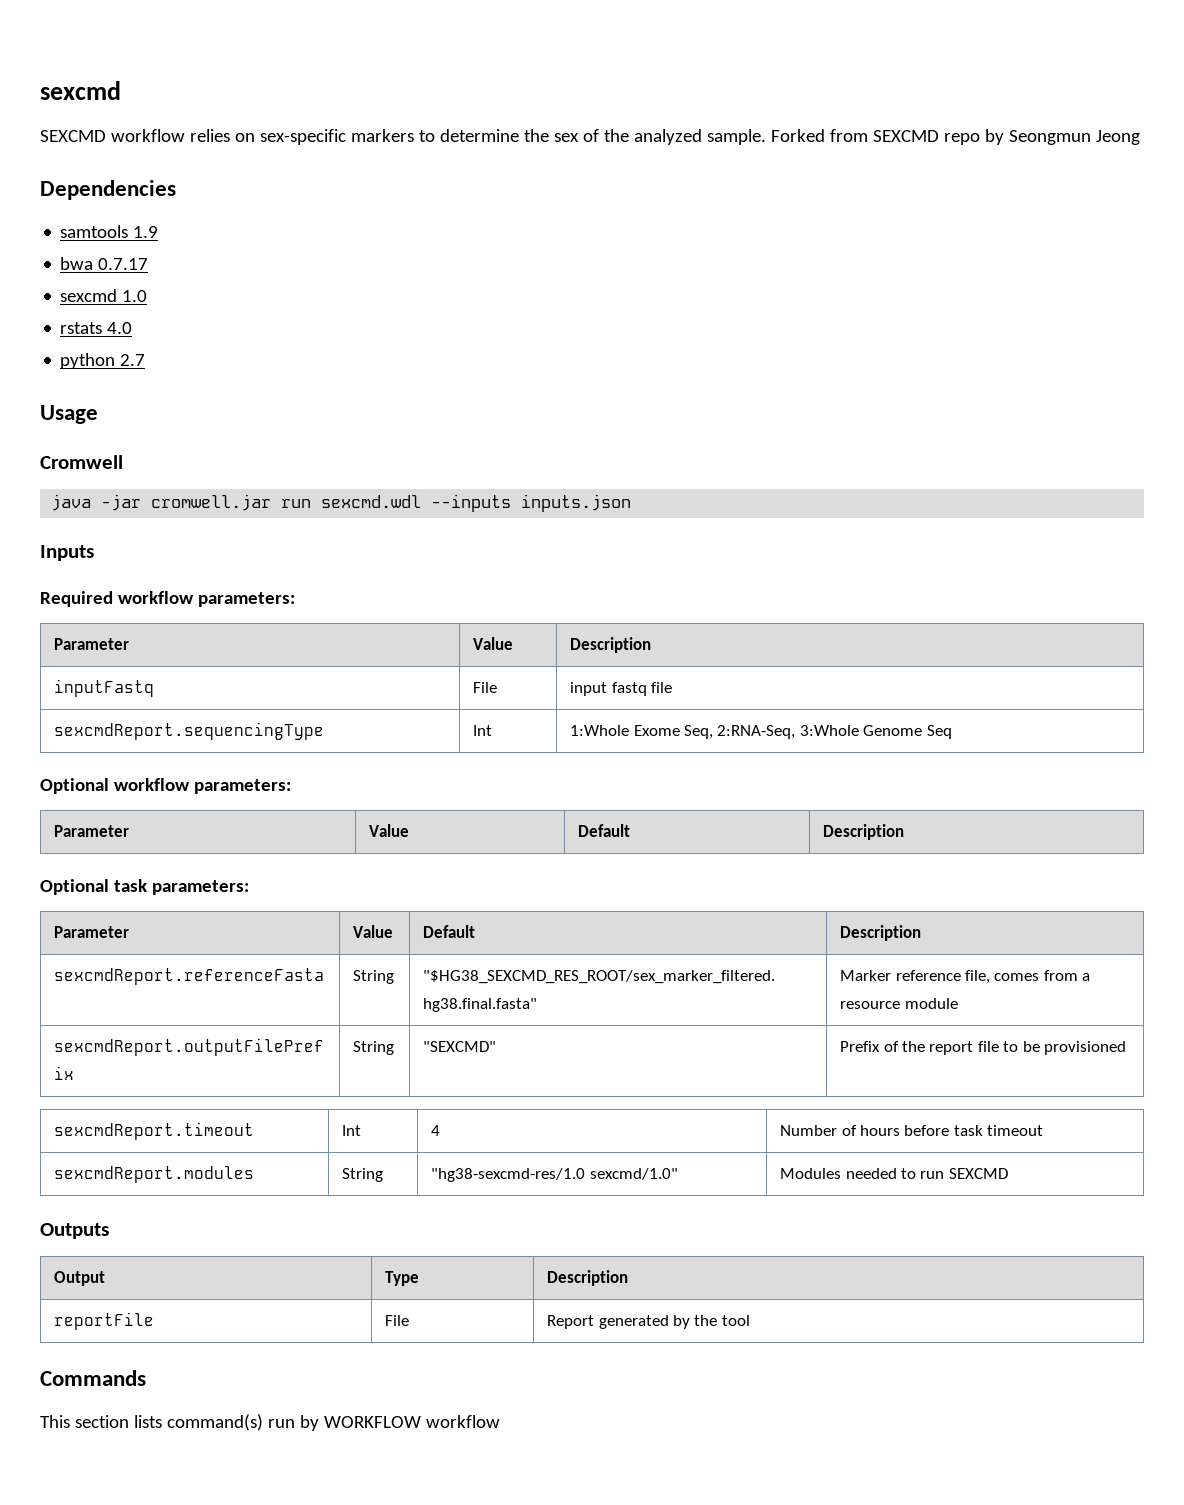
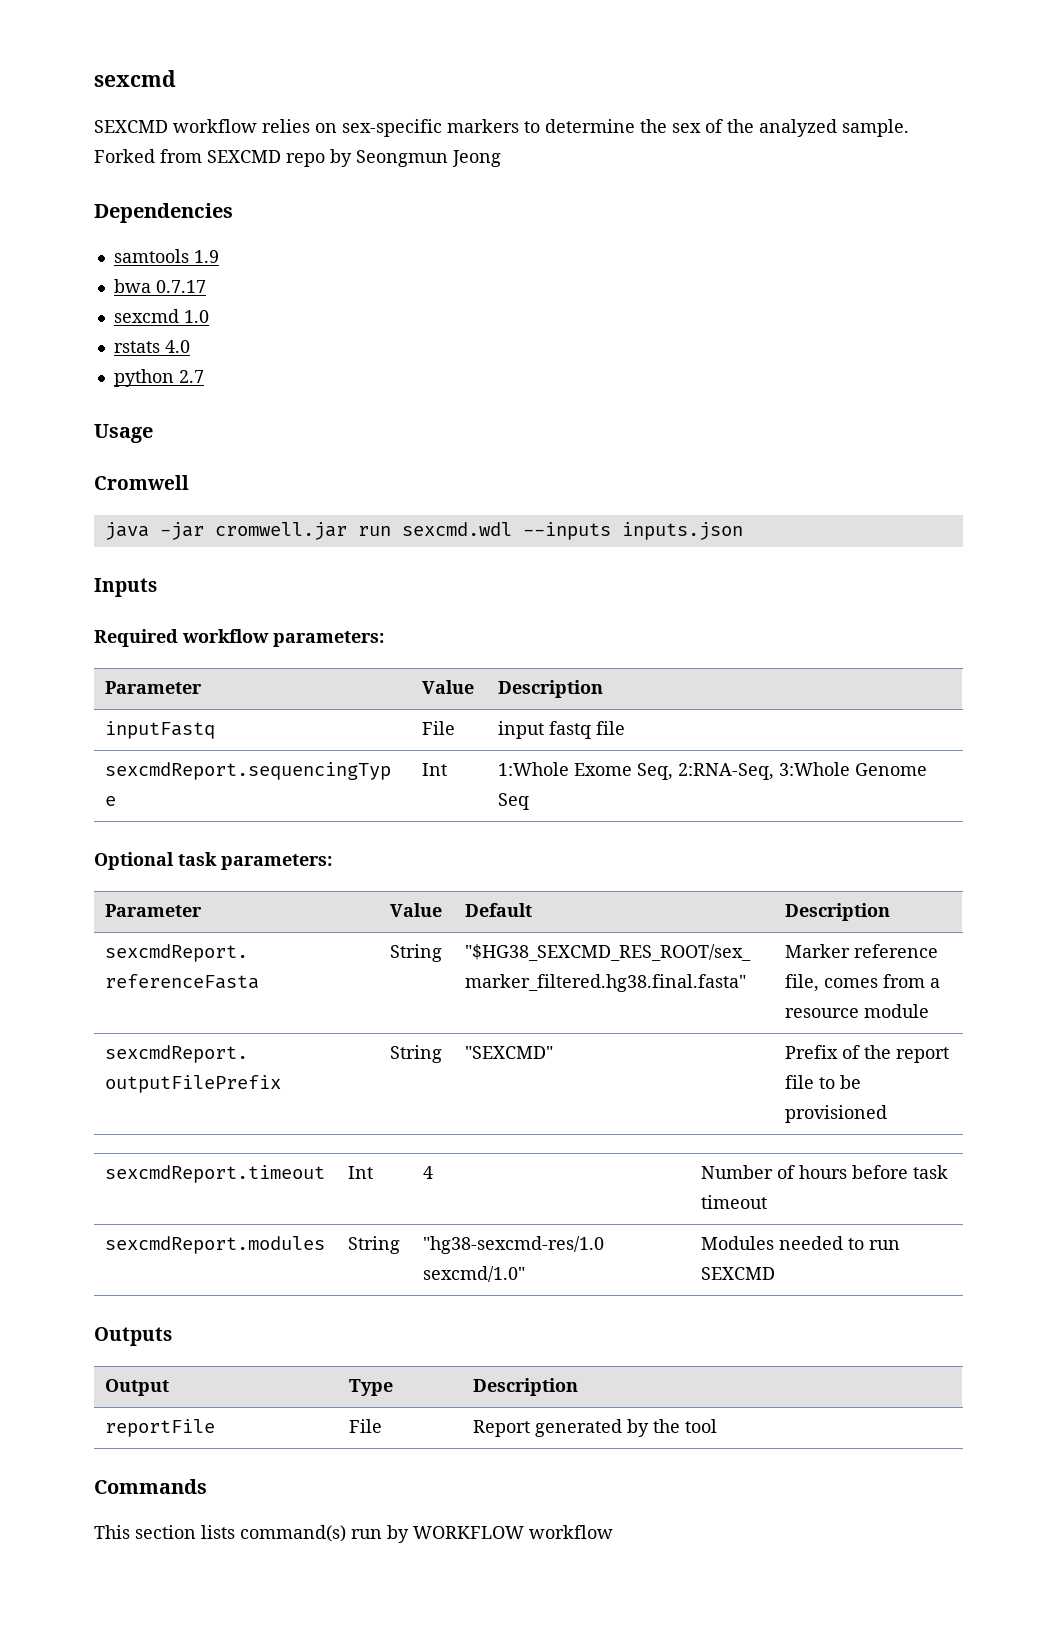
- Optional workflow parameters:
- Parameter | Value | Default | Description

